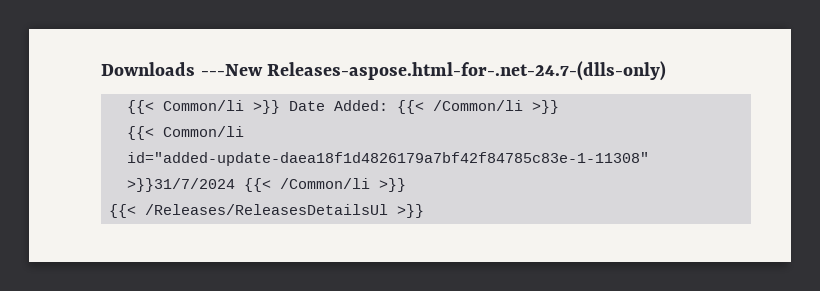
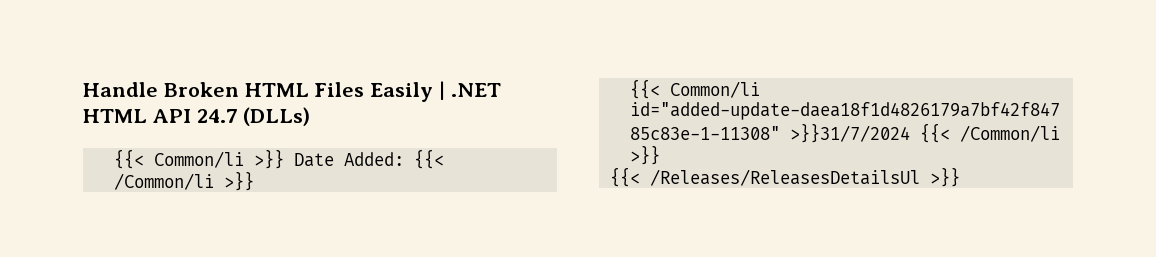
- Downloads ---New Releases-aspose.html-for-.net-24.7-(dlls-only)
+ Handle Broken HTML Files Easily | .NET HTML API 24.7 (DLLs)

